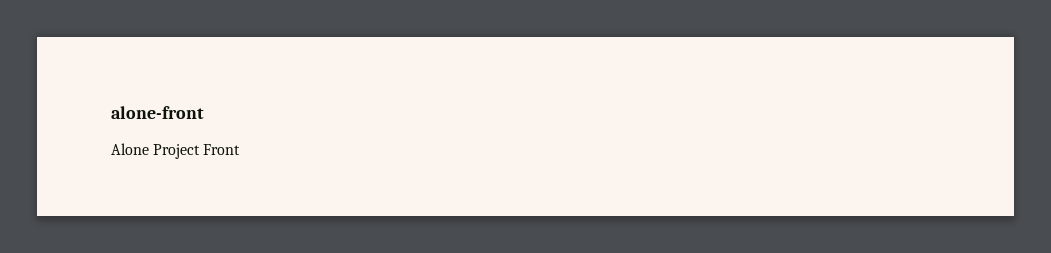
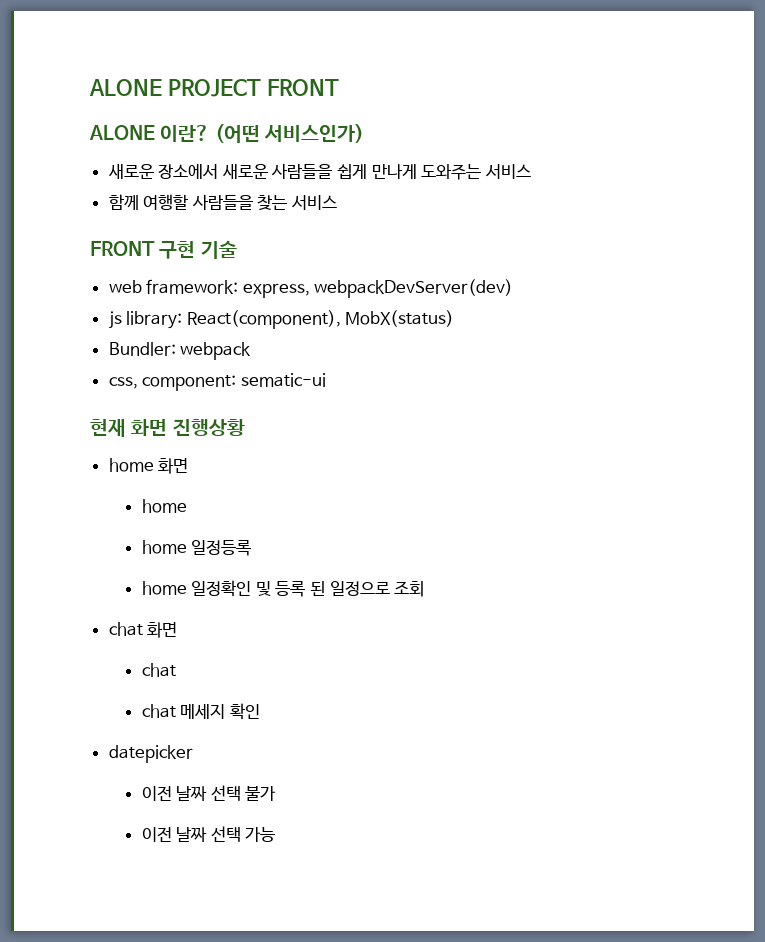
- alone-front
- Alone Project Front
+ ALONE PROJECT FRONT
+ ALONE 이란? (어떤 서비스인가)
+ 새로운 장소에서 새로운 사람들을 쉽게 만나게 도와주는 서비스
+ 함께 여행할 사람들을 찾는 서비스
+ FRONT 구현 기술
+ web framework: express, webpackDevServer(dev)
+ js library: React(component), MobX(status)
+ Bundler: webpack
+ css, component: sematic-ui
+ 현재 화면 진행상황
+ home 화면
+ home
+ home 일정등록
+ home 일정확인 및 등록 된 일정으로 조회
+ chat 화면
+ chat
+ chat 메세지 확인
+ datepicker
+ 이전 날짜 선택 불가
+ 이전 날짜 선택 가능

